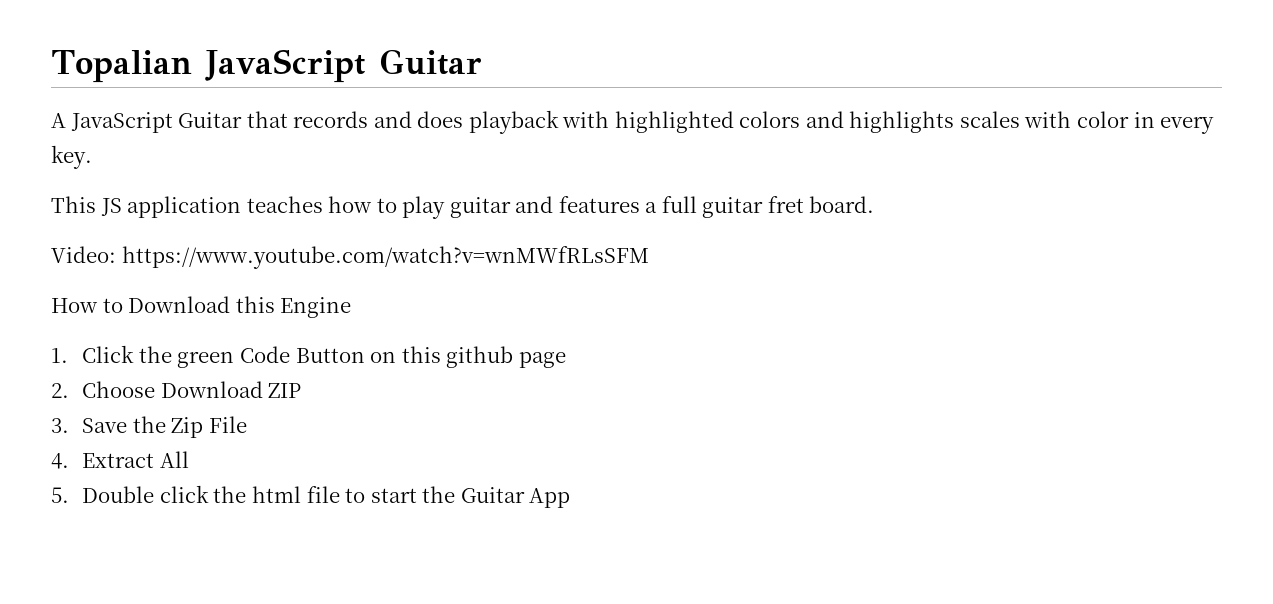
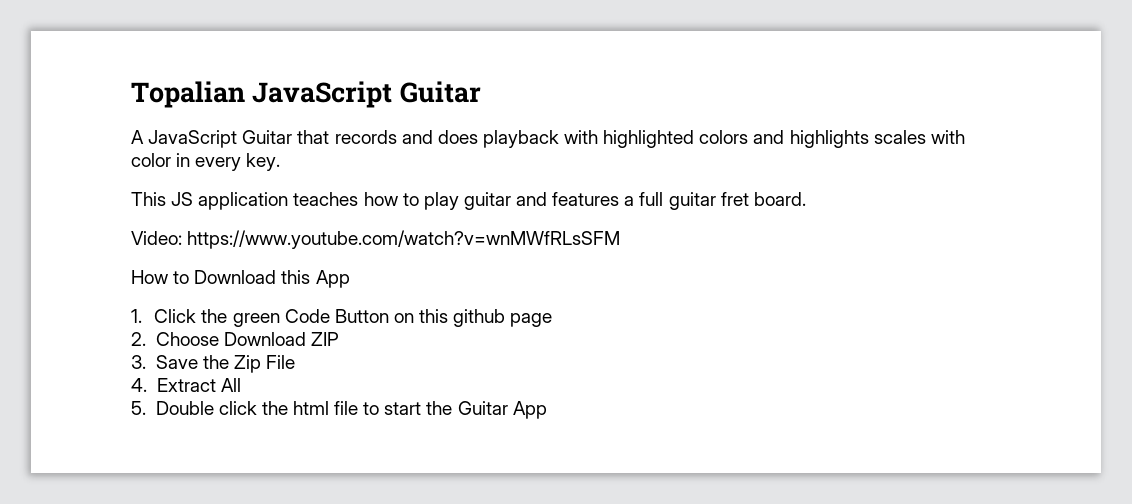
- How to Download this Engine
+ How to Download this App

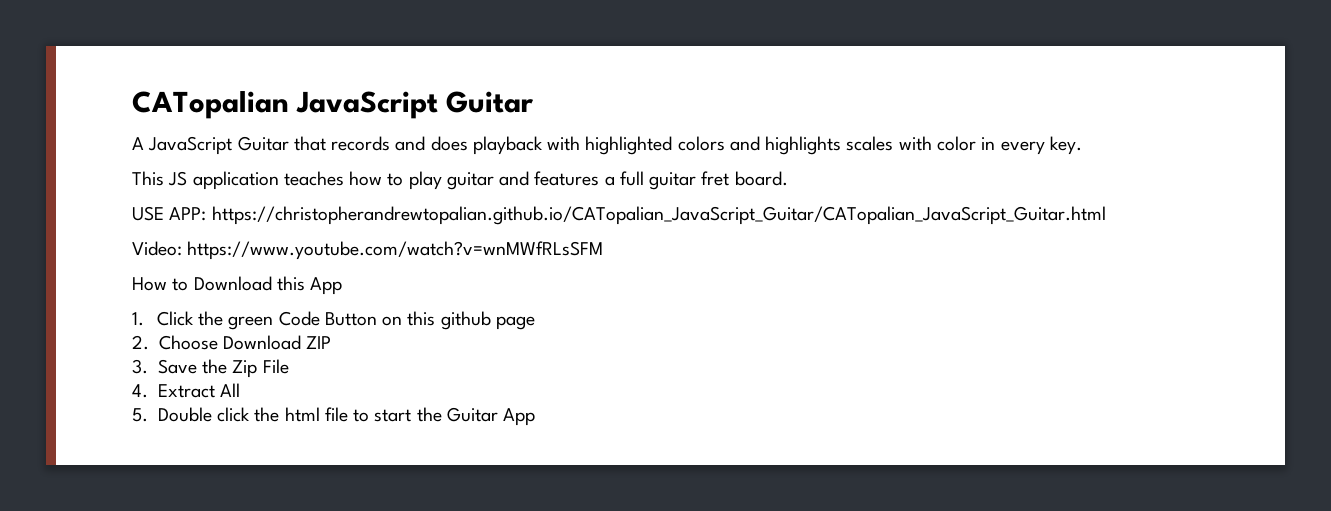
- Topalian JavaScript Guitar
+ CATopalian JavaScript Guitar
+ USE APP: https://christopherandrewtopalian.github.io/CATopalian_JavaScript_Guitar/CATopalian_JavaScript_Guitar.html

